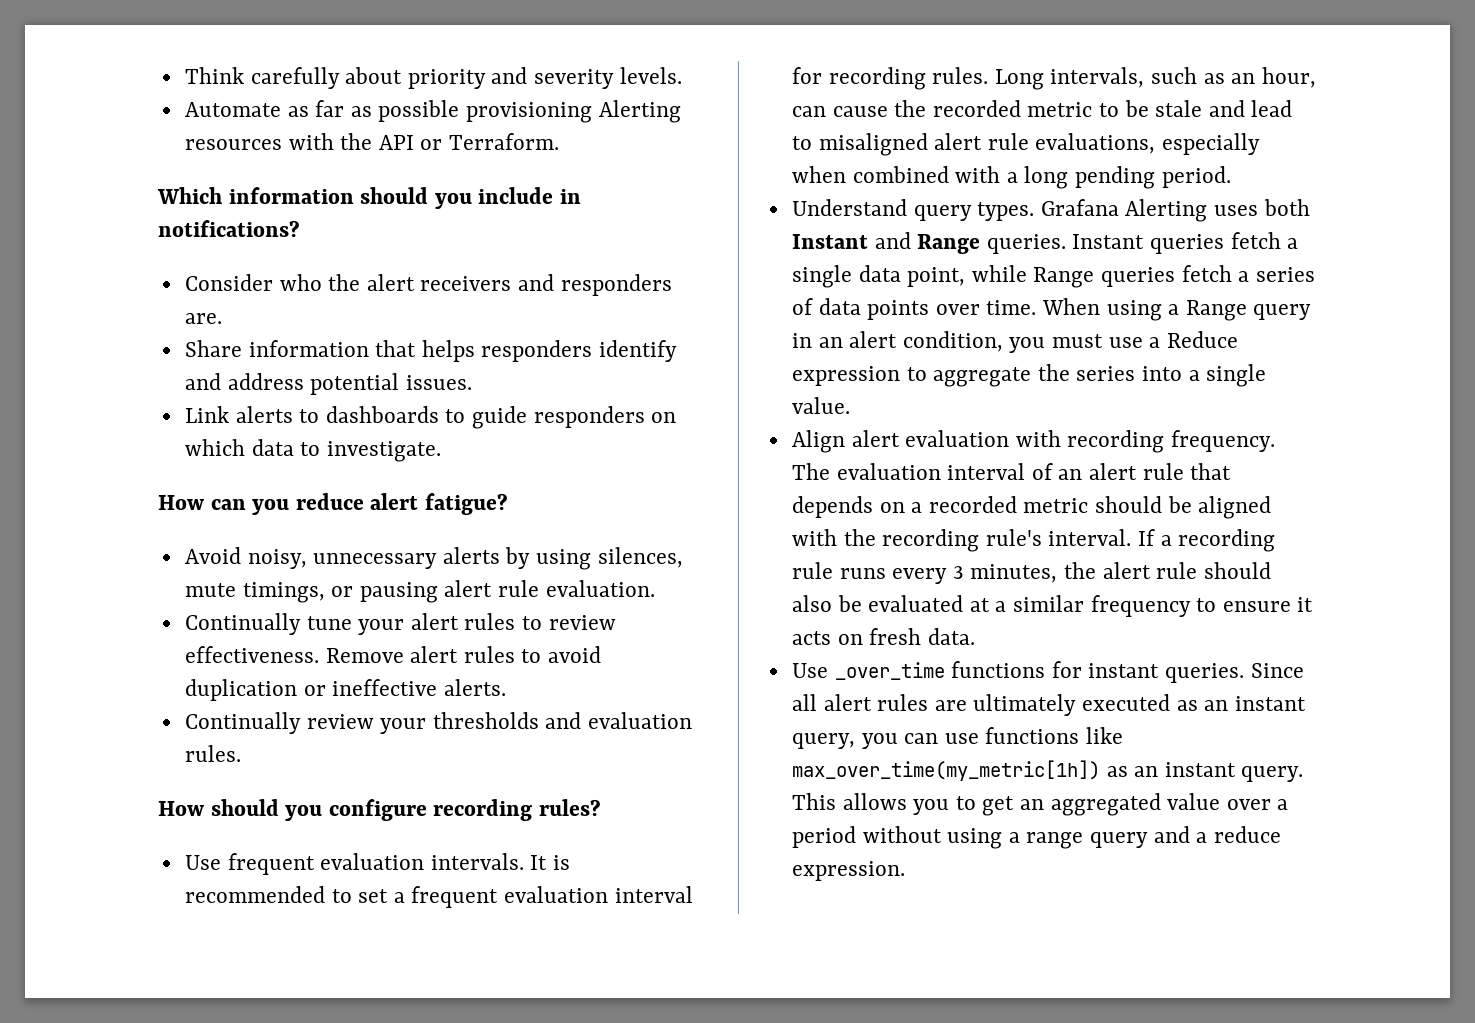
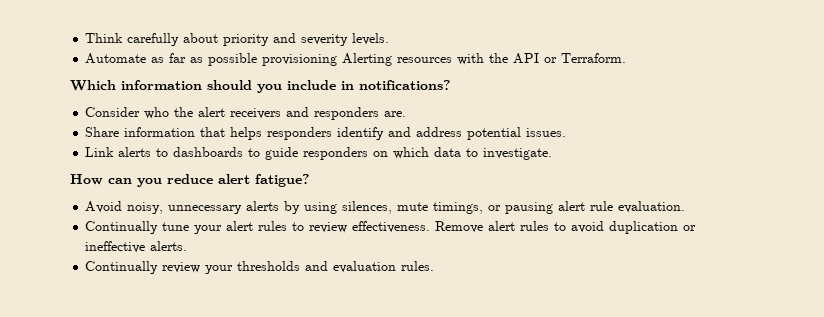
- How should you configure recording rules?
- Use frequent evaluation intervals. It is recommended to set a frequent evaluation interval for recording rules. Long intervals, such as an hour, can cause the recorded metric to be stale and lead to misaligned alert rule evaluations, especially when combined with a long pending period.
- Understand query types. Grafana Alerting uses both Instant and Range queries. Instant queries fetch a single data point, while Range queries fetch a series of data points over time. When using a Range query in an alert condition, you must use a Reduce expression to aggregate the series into a single value.
- Align alert evaluation with recording frequency. The evaluation interval of an alert rule that depends on a recorded metric should be aligned with the recording rule's interval. If a recording rule runs every 3 minutes, the alert rule should also be evaluated at a similar frequency to ensure it acts on fresh data.
- Use _over_time functions for instant queries. Since all alert rules are ultimately executed as an instant query, you can use functions like max_over_time(my_metric[1h]) as an instant query. This allows you to get an aggregated value over a period without using a range query and a reduce expression.

